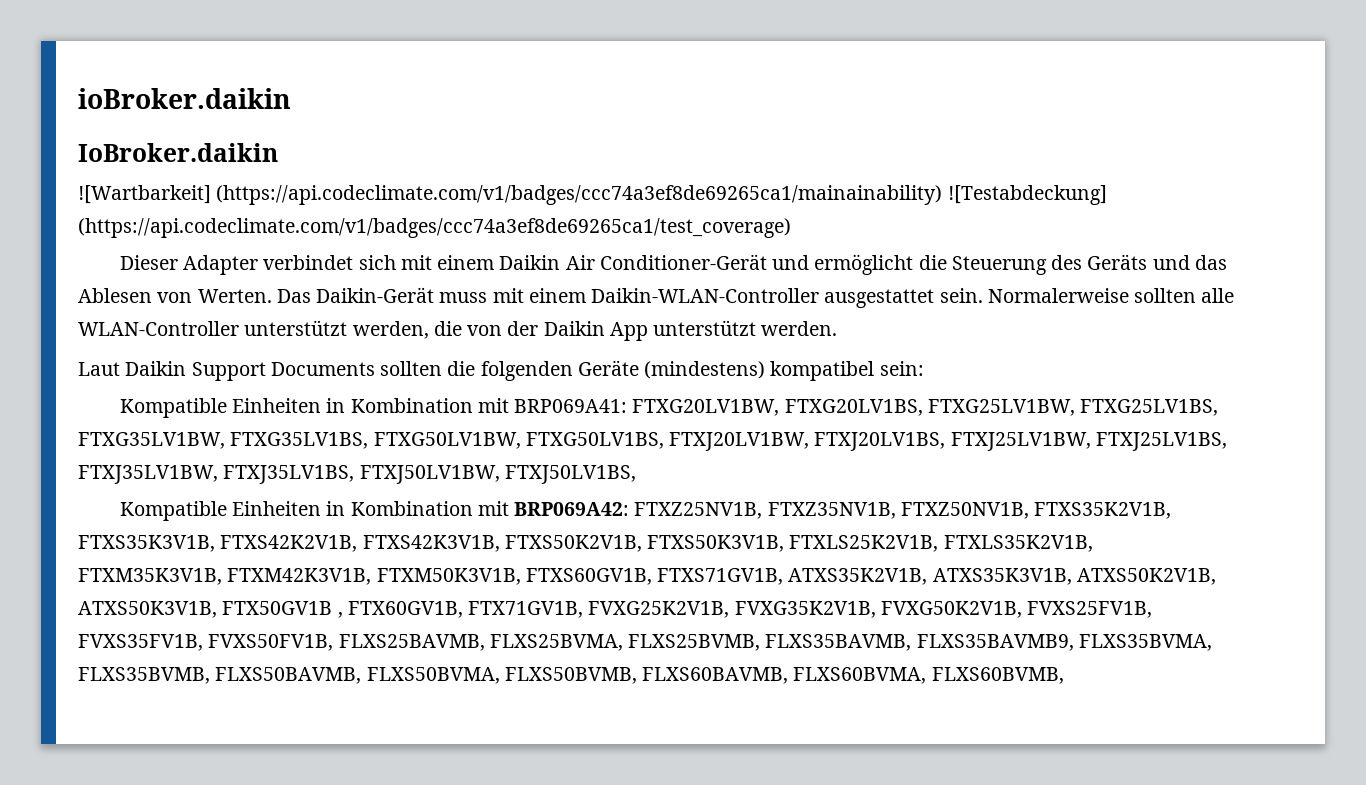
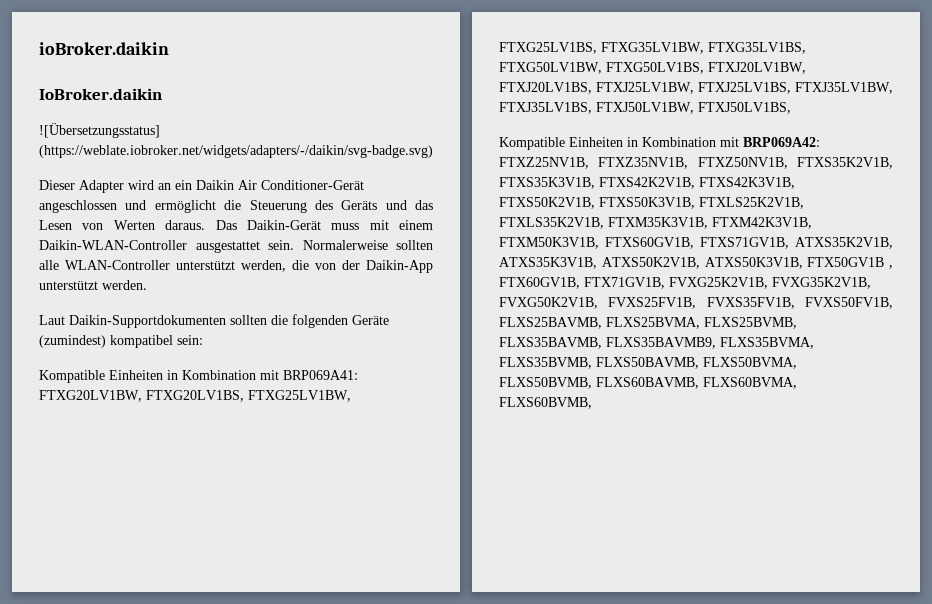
- ![Wartbarkeit] (https://api.codeclimate.com/v1/badges/ccc74a3ef8de69265ca1/mainainability) ![Testabdeckung] (https://api.codeclimate.com/v1/badges/ccc74a3ef8de69265ca1/test_coverage)
- Dieser Adapter verbindet sich mit einem Daikin Air Conditioner-Gerät und ermöglicht die Steuerung des Geräts und das Ablesen von Werten.
+ ![Übersetzungsstatus] (https://weblate.iobroker.net/widgets/adapters/-/daikin/svg-badge.svg)
+ Dieser Adapter wird an ein Daikin Air Conditioner-Gerät angeschlossen und ermöglicht die Steuerung des Geräts und das Lesen von Werten daraus.
- Normalerweise sollten alle WLAN-Controller unterstützt werden, die von der Daikin App unterstützt werden.
+ Normalerweise sollten alle WLAN-Controller unterstützt werden, die von der Daikin-App unterstützt werden.
- Laut Daikin Support Documents sollten die folgenden Geräte (mindestens) kompatibel sein:
+ Laut Daikin-Supportdokumenten sollten die folgenden Geräte (zumindest) kompatibel sein:

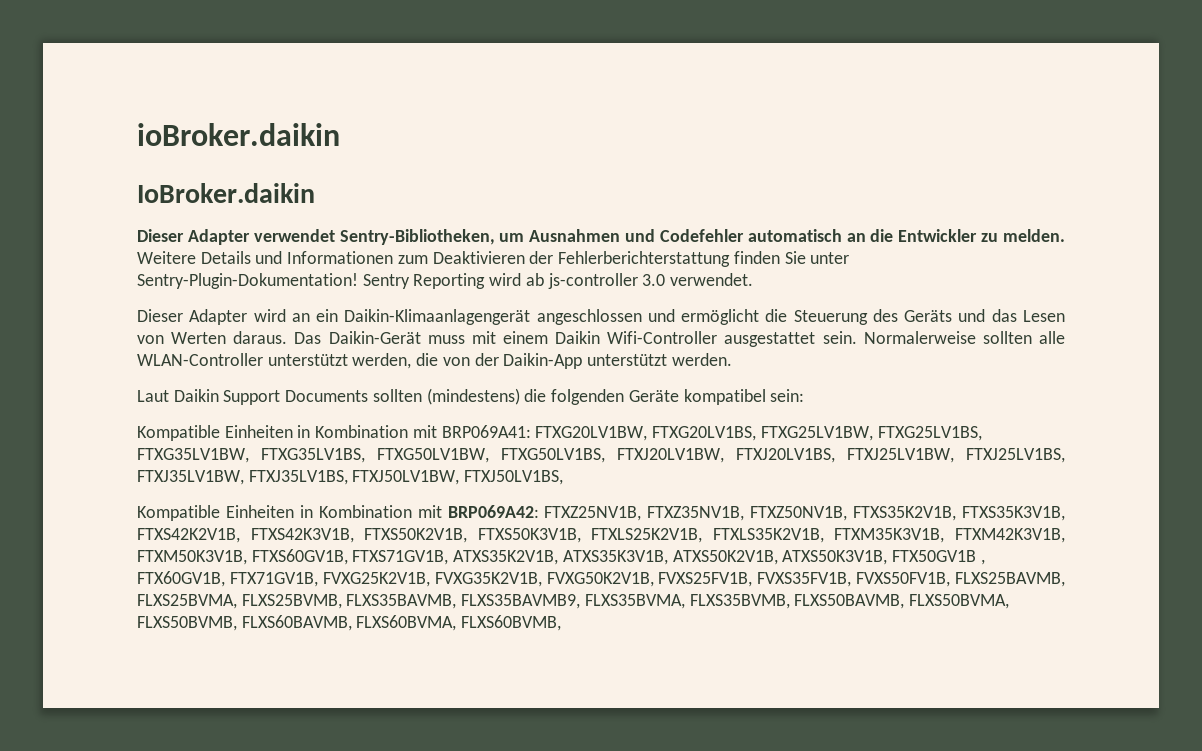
- ![Übersetzungsstatus] (https://weblate.iobroker.net/widgets/adapters/-/daikin/svg-badge.svg)
+ Dieser Adapter verwendet Sentry-Bibliotheken, um Ausnahmen und Codefehler automatisch an die Entwickler zu melden. Weitere Details und Informationen zum Deaktivieren der Fehlerberichterstattung finden Sie unter Sentry-Plugin-Dokumentation! Sentry Reporting wird ab js-controller 3.0 verwendet.
- Dieser Adapter wird an ein Daikin Air Conditioner-Gerät angeschlossen und ermöglicht die Steuerung des Geräts und das Lesen von Werten daraus.
+ Dieser Adapter wird an ein Daikin-Klimaanlagengerät angeschlossen und ermöglicht die Steuerung des Geräts und das Lesen von Werten daraus.
- Das Daikin-Gerät muss mit einem Daikin-WLAN-Controller ausgestattet sein.
+ Das Daikin-Gerät muss mit einem Daikin Wifi-Controller ausgestattet sein.
- Laut Daikin-Supportdokumenten sollten die folgenden Geräte (zumindest) kompatibel sein:
+ Laut Daikin Support Documents sollten (mindestens) die folgenden Geräte kompatibel sein:

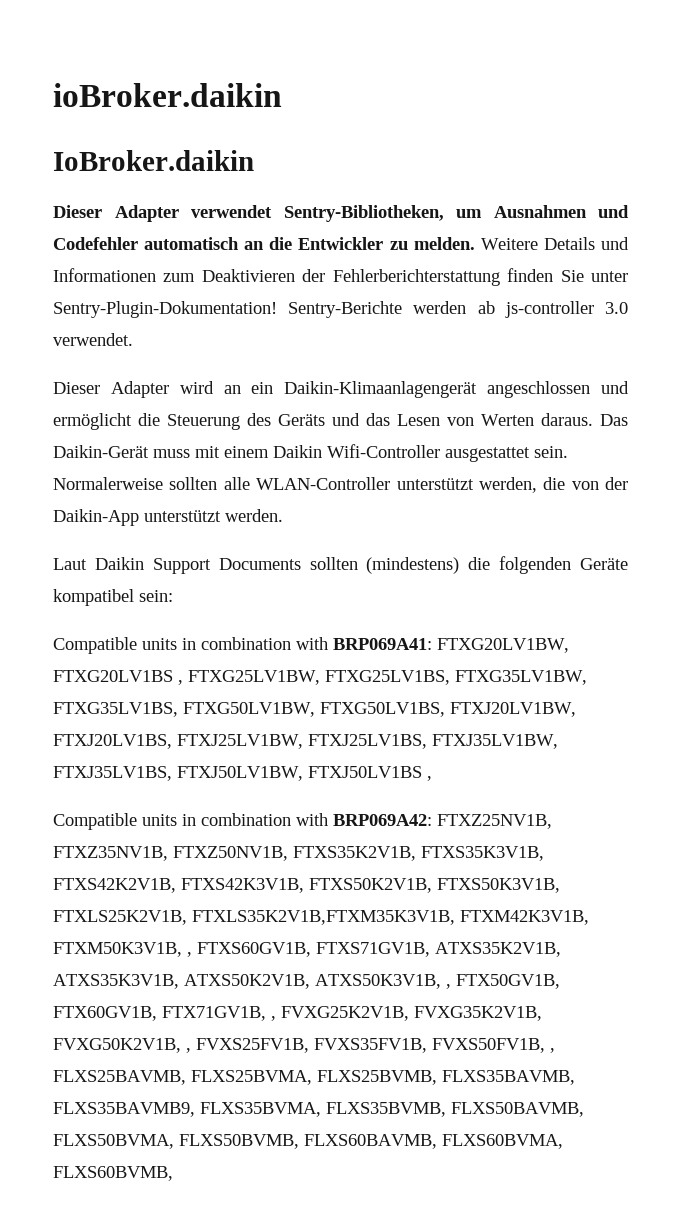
- Sentry Reporting wird ab js-controller 3.0 verwendet.
+ Sentry-Berichte werden ab js-controller 3.0 verwendet.
- Kompatible Einheiten in Kombination mit BRP069A41: FTXG20LV1BW, FTXG20LV1BS, FTXG25LV1BW, FTXG25LV1BS, FTXG35LV1BW, FTXG35LV1BS, FTXG50LV1BW, FTXG50LV1BS, FTXJ20LV1BW, FTXJ20LV1BS, FTXJ25LV1BW, FTXJ25LV1BS, FTXJ35LV1BW, FTXJ35LV1BS, FTXJ50LV1BW, FTXJ50LV1BS,
- Kompatible Einheiten in Kombination mit BRP069A42: FTXZ25NV1B, FTXZ35NV1B, FTXZ50NV1B, FTXS35K2V1B, FTXS35K3V1B, FTXS42K2V1B, FTXS42K3V1B, FTXS50K2V1B, FTXS50K3V1B, FTXLS25K2V1B, FTXLS35K2V1B, FTXM35K3V1B, FTXM42K3V1B, FTXM50K3V1B, FTXS60GV1B, FTXS71GV1B, ATXS35K2V1B, ATXS35K3V1B, ATXS50K2V1B, ATXS50K3V1B, FTX50GV1B , FTX60GV1B, FTX71GV1B, FVXG25K2V1B, FVXG35K2V1B, FVXG50K2V1B, FVXS25FV1B, FVXS35FV1B, FVXS50FV1B, FLXS25BAVMB, FLXS25BVMA, FLXS25BVMB, FLXS35BAVMB, FLXS35BAVMB9, FLXS35BVMA, FLXS35BVMB, FLXS50BAVMB, FLXS50BVMA, FLXS50BVMB, FLXS60BAVMB, FLXS60BVMA, FLXS60BVMB,
+ Compatible units in combination with BRP069A41: FTXG20LV1BW, FTXG20LV1BS , FTXG25LV1BW, FTXG25LV1BS, FTXG35LV1BW, FTXG35LV1BS, FTXG50LV1BW, FTXG50LV1BS, FTXJ20LV1BW, FTXJ20LV1BS, FTXJ25LV1BW, FTXJ25LV1BS, FTXJ35LV1BW, FTXJ35LV1BS, FTXJ50LV1BW, FTXJ50LV1BS ,
+ Compatible units in combination with BRP069A42: FTXZ25NV1B, FTXZ35NV1B, FTXZ50NV1B, FTXS35K2V1B, FTXS35K3V1B, FTXS42K2V1B, FTXS42K3V1B, FTXS50K2V1B, FTXS50K3V1B, FTXLS25K2V1B, FTXLS35K2V1B,FTXM35K3V1B, FTXM42K3V1B, FTXM50K3V1B, , FTXS60GV1B, FTXS71GV1B, ATXS35K2V1B, ATXS35K3V1B, ATXS50K2V1B, ATXS50K3V1B, , FTX50GV1B, FTX60GV1B, FTX71GV1B, , FVXG25K2V1B, FVXG35K2V1B, FVXG50K2V1B, , FVXS25FV1B, FVXS35FV1B, FVXS50FV1B, , FLXS25BAVMB, FLXS25BVMA, FLXS25BVMB, FLXS35BAVMB, FLXS35BAVMB9, FLXS35BVMA, FLXS35BVMB, FLXS50BAVMB, FLXS50BVMA, FLXS50BVMB, FLXS60BAVMB, FLXS60BVMA, FLXS60BVMB,

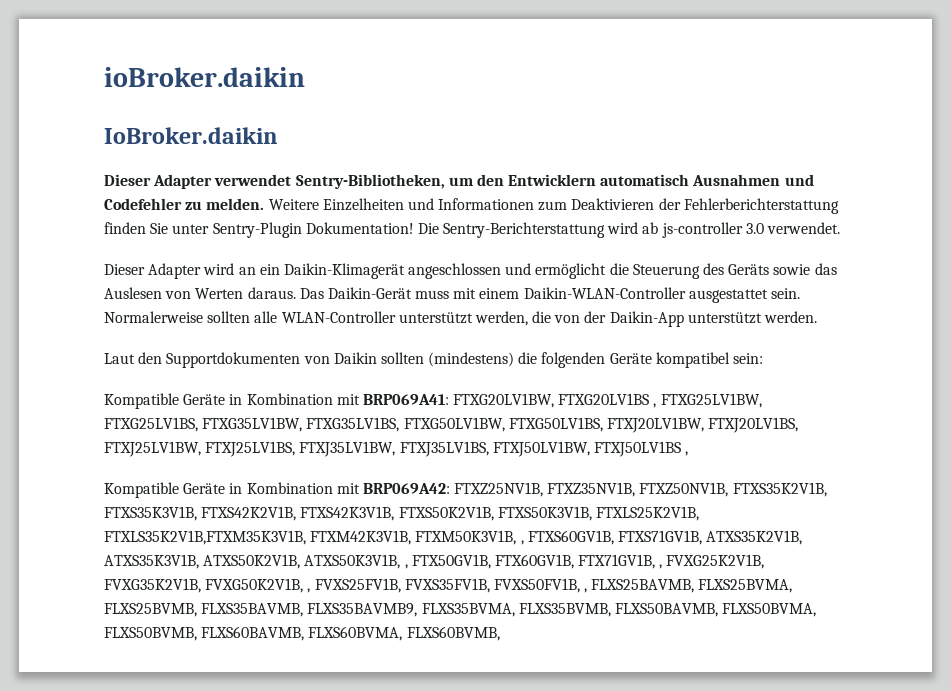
- Dieser Adapter verwendet Sentry-Bibliotheken, um Ausnahmen und Codefehler automatisch an die Entwickler zu melden.
+ Dieser Adapter verwendet Sentry-Bibliotheken, um den Entwicklern automatisch Ausnahmen und Codefehler zu melden.
- Weitere Details und Informationen zum Deaktivieren der Fehlerberichterstattung finden Sie unter Sentry-Plugin-Dokumentation! Sentry-Berichte werden ab js-controller 3.0 verwendet.
+ Weitere Einzelheiten und Informationen zum Deaktivieren der Fehlerberichterstattung finden Sie unter Sentry-Plugin Dokumentation! Die Sentry-Berichterstattung wird ab js-controller 3.0 verwendet.
- Dieser Adapter wird an ein Daikin-Klimaanlagengerät angeschlossen und ermöglicht die Steuerung des Geräts und das Lesen von Werten daraus.
+ Dieser Adapter wird an ein Daikin-Klimagerät angeschlossen und ermöglicht die Steuerung des Geräts sowie das Auslesen von Werten daraus.
- Das Daikin-Gerät muss mit einem Daikin Wifi-Controller ausgestattet sein.
+ Das Daikin-Gerät muss mit einem Daikin-WLAN-Controller ausgestattet sein.
- Laut Daikin Support Documents sollten (mindestens) die folgenden Geräte kompatibel sein:
+ Laut den Supportdokumenten von Daikin sollten (mindestens) die folgenden Geräte kompatibel sein:
- Compatible units in combination with BRP069A41: FTXG20LV1BW, FTXG20LV1BS , FTXG25LV1BW, FTXG25LV1BS, FTXG35LV1BW, FTXG35LV1BS, FTXG50LV1BW, FTXG50LV1BS, FTXJ20LV1BW, FTXJ20LV1BS, FTXJ25LV1BW, FTXJ25LV1BS, FTXJ35LV1BW, FTXJ35LV1BS, FTXJ50LV1BW, FTXJ50LV1BS ,
+ Kompatible Geräte in Kombination mit BRP069A41: FTXG20LV1BW, FTXG20LV1BS , FTXG25LV1BW, FTXG25LV1BS, FTXG35LV1BW, FTXG35LV1BS, FTXG50LV1BW, FTXG50LV1BS, FTXJ20LV1BW, FTXJ20LV1BS, FTXJ25LV1BW, FTXJ25LV1BS, FTXJ35LV1BW, FTXJ35LV1BS, FTXJ50LV1BW, FTXJ50LV1BS ,
- Compatible units in combination with BRP069A42: FTXZ25NV1B, FTXZ35NV1B, FTXZ50NV1B, FTXS35K2V1B, FTXS35K3V1B, FTXS42K2V1B, FTXS42K3V1B, FTXS50K2V1B, FTXS50K3V1B, FTXLS25K2V1B, FTXLS35K2V1B,FTXM35K3V1B, FTXM42K3V1B, FTXM50K3V1B, , FTXS60GV1B, FTXS71GV1B, ATXS35K2V1B, ATXS35K3V1B, ATXS50K2V1B, ATXS50K3V1B, , FTX50GV1B, FTX60GV1B, FTX71GV1B, , FVXG25K2V1B, FVXG35K2V1B, FVXG50K2V1B, , FVXS25FV1B, FVXS35FV1B, FVXS50FV1B, , FLXS25BAVMB, FLXS25BVMA, FLXS25BVMB, FLXS35BAVMB, FLXS35BAVMB9, FLXS35BVMA, FLXS35BVMB, FLXS50BAVMB, FLXS50BVMA, FLXS50BVMB, FLXS60BAVMB, FLXS60BVMA, FLXS60BVMB,
+ Kompatible Geräte in Kombination mit BRP069A42: FTXZ25NV1B, FTXZ35NV1B, FTXZ50NV1B, FTXS35K2V1B, FTXS35K3V1B, FTXS42K2V1B, FTXS42K3V1B, FTXS50K2V1B, FTXS50K3V1B, FTXLS25K2V1B, FTXLS35K2V1B,FTXM35K3V1B, FTXM42K3V1B, FTXM50K3V1B, , FTXS60GV1B, FTXS71GV1B, ATXS35K2V1B, ATXS35K3V1B, ATXS50K2V1B, ATXS50K3V1B, , FTX50GV1B, FTX60GV1B, FTX71GV1B, , FVXG25K2V1B, FVXG35K2V1B, FVXG50K2V1B, , FVXS25FV1B, FVXS35FV1B, FVXS50FV1B, , FLXS25BAVMB, FLXS25BVMA, FLXS25BVMB, FLXS35BAVMB, FLXS35BAVMB9, FLXS35BVMA, FLXS35BVMB, FLXS50BAVMB, FLXS50BVMA, FLXS50BVMB, FLXS60BAVMB, FLXS60BVMA, FLXS60BVMB,

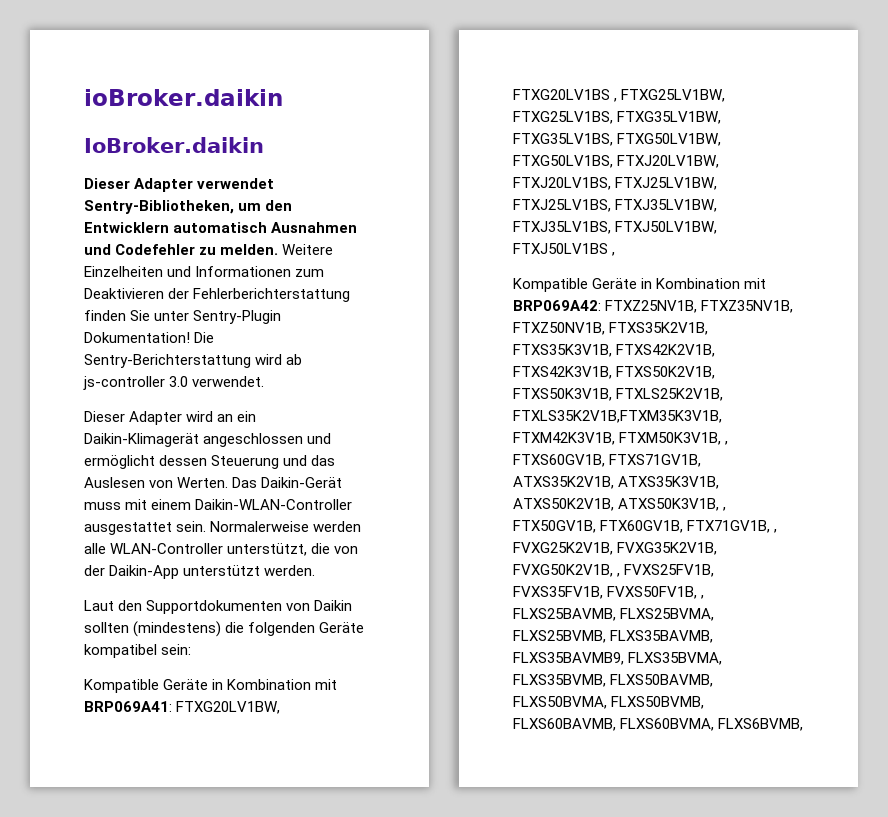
- Dieser Adapter wird an ein Daikin-Klimagerät angeschlossen und ermöglicht die Steuerung des Geräts sowie das Auslesen von Werten daraus.
+ Dieser Adapter wird an ein Daikin-Klimagerät angeschlossen und ermöglicht dessen Steuerung und das Auslesen von Werten.
- Normalerweise sollten alle WLAN-Controller unterstützt werden, die von der Daikin-App unterstützt werden.
+ Normalerweise werden alle WLAN-Controller unterstützt, die von der Daikin-App unterstützt werden.
- Kompatible Geräte in Kombination mit BRP069A42: FTXZ25NV1B, FTXZ35NV1B, FTXZ50NV1B, FTXS35K2V1B, FTXS35K3V1B, FTXS42K2V1B, FTXS42K3V1B, FTXS50K2V1B, FTXS50K3V1B, FTXLS25K2V1B, FTXLS35K2V1B,FTXM35K3V1B, FTXM42K3V1B, FTXM50K3V1B, , FTXS60GV1B, FTXS71GV1B, ATXS35K2V1B, ATXS35K3V1B, ATXS50K2V1B, ATXS50K3V1B, , FTX50GV1B, FTX60GV1B, FTX71GV1B, , FVXG25K2V1B, FVXG35K2V1B, FVXG50K2V1B, , FVXS25FV1B, FVXS35FV1B, FVXS50FV1B, , FLXS25BAVMB, FLXS25BVMA, FLXS25BVMB, FLXS35BAVMB, FLXS35BAVMB9, FLXS35BVMA, FLXS35BVMB, FLXS50BAVMB, FLXS50BVMA, FLXS50BVMB, FLXS60BAVMB, FLXS60BVMA, FLXS60BVMB,
+ Kompatible Geräte in Kombination mit BRP069A42: FTXZ25NV1B, FTXZ35NV1B, FTXZ50NV1B, FTXS35K2V1B, FTXS35K3V1B, FTXS42K2V1B, FTXS42K3V1B, FTXS50K2V1B, FTXS50K3V1B, FTXLS25K2V1B, FTXLS35K2V1B,FTXM35K3V1B, FTXM42K3V1B, FTXM50K3V1B, , FTXS60GV1B, FTXS71GV1B, ATXS35K2V1B, ATXS35K3V1B, ATXS50K2V1B, ATXS50K3V1B, , FTX50GV1B, FTX60GV1B, FTX71GV1B, , FVXG25K2V1B, FVXG35K2V1B, FVXG50K2V1B, , FVXS25FV1B, FVXS35FV1B, FVXS50FV1B, , FLXS25BAVMB, FLXS25BVMA, FLXS25BVMB, FLXS35BAVMB, FLXS35BAVMB9, FLXS35BVMA, FLXS35BVMB, FLXS50BAVMB, FLXS50BVMA, FLXS50BVMB, FLXS60BAVMB, FLXS60BVMA, FLXS6BVMB,

